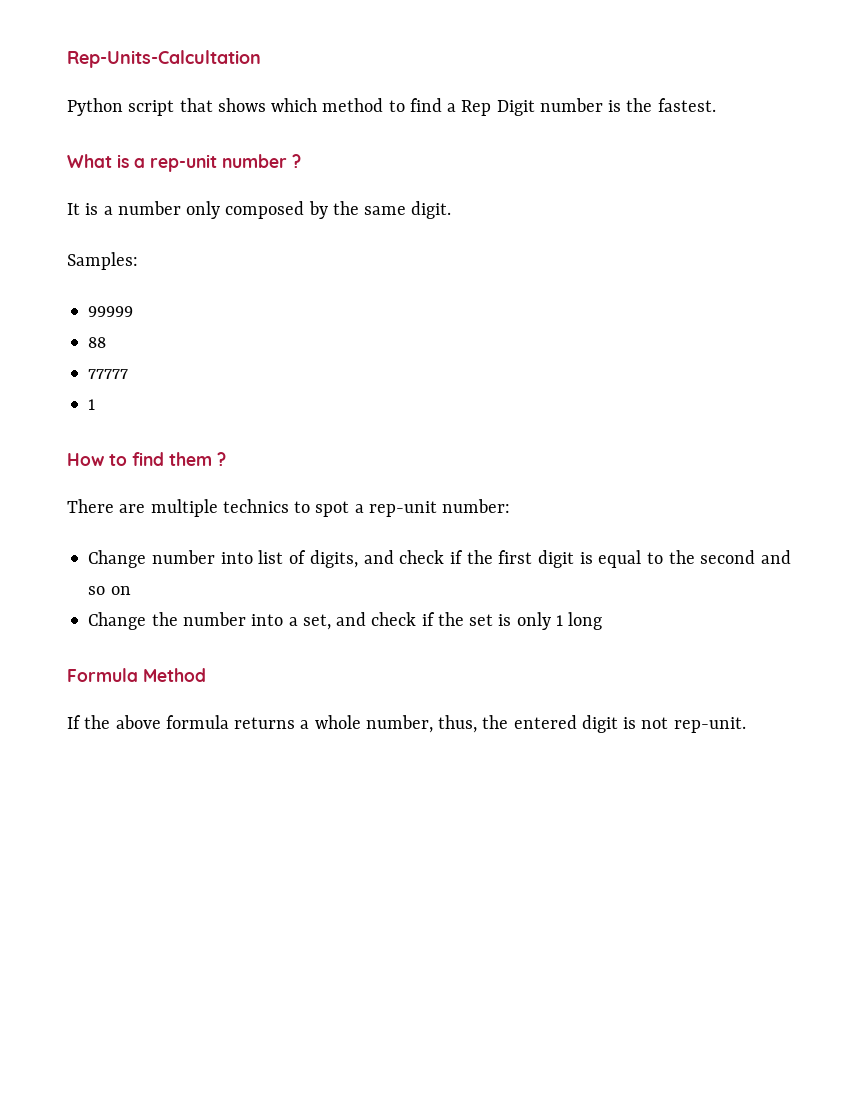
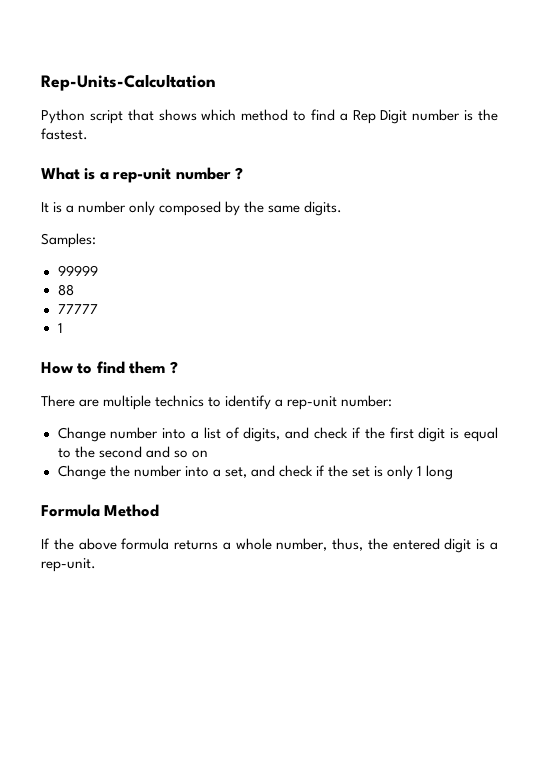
- It is a number only composed by the same digit.
+ It is a number only composed by the same digits.
- There are multiple technics to spot a rep-unit number:
+ There are multiple technics to identify a rep-unit number:
- Change number into list of digits, and check if the first digit is equal to the second and so on
+ Change number into a list of digits, and check if the first digit is equal to the second and so on
- If the above formula returns a whole number, thus, the entered digit is not rep-unit.
+ If the above formula returns a whole number, thus, the entered digit is a rep-unit.

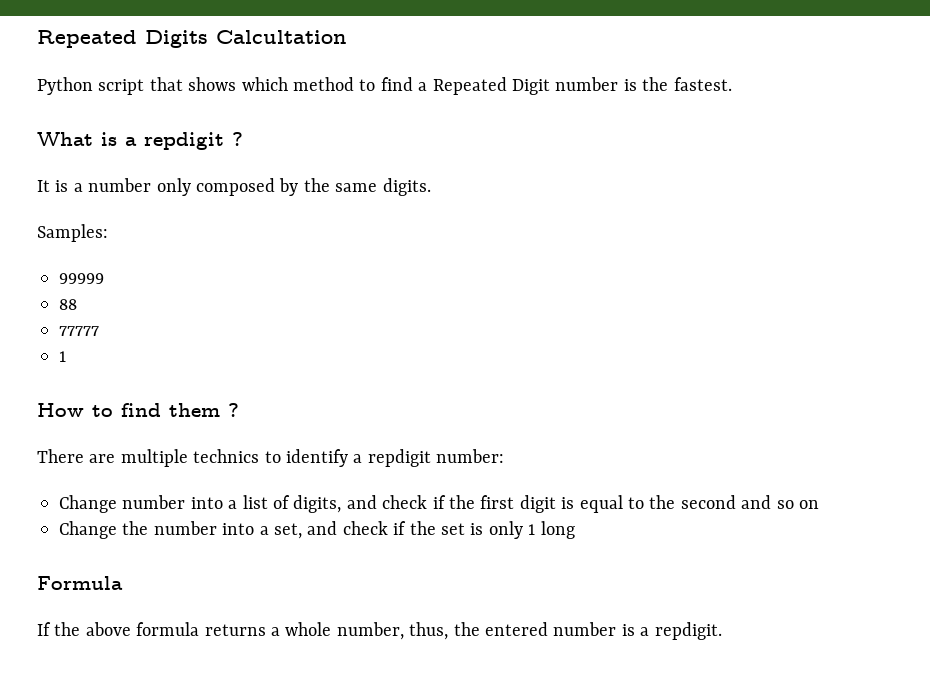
- Rep-Units-Calcultation
+ Repeated Digits Calcultation
- Python script that shows which method to find a Rep Digit number is the fastest.
+ Python script that shows which method to find a Repeated Digit number is the fastest.
- What is a rep-unit number ?
+ What is a repdigit ?
- There are multiple technics to identify a rep-unit number:
+ There are multiple technics to identify a repdigit number:
- Formula Method
+ Formula
- If the above formula returns a whole number, thus, the entered digit is a rep-unit.
+ If the above formula returns a whole number, thus, the entered number is a repdigit.

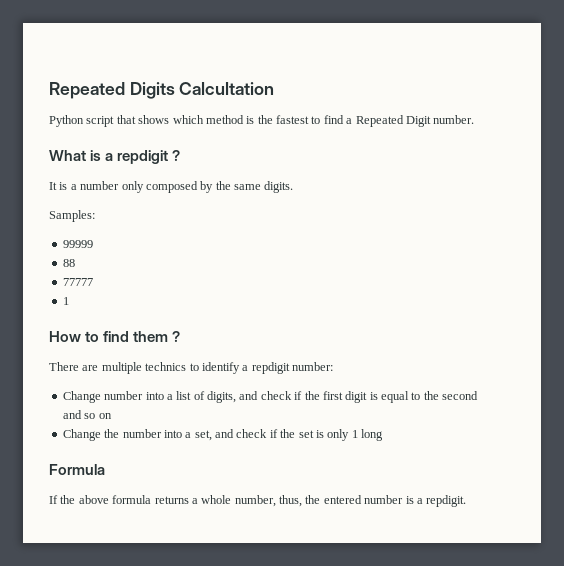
- Python script that shows which method to find a Repeated Digit number is the fastest.
+ Python script that shows which method is the fastest to find a Repeated Digit number.

